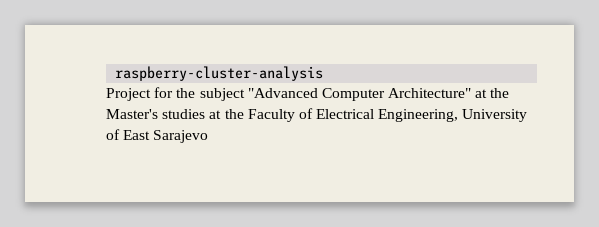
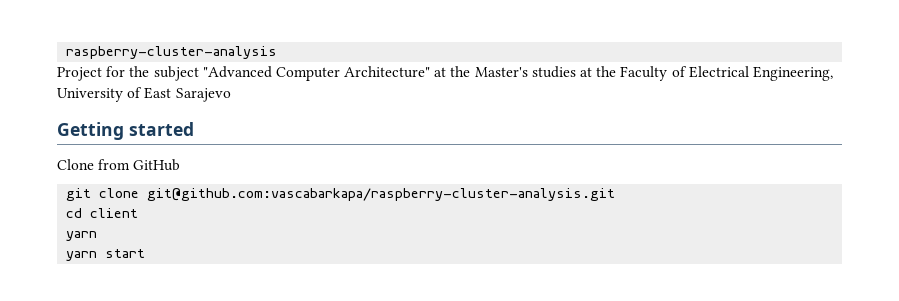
+ Getting started
+ Clone from GitHub
+ git clone git@github.com:vascabarkapa/raspberry-cluster-analysis.git
+ cd client
+ yarn
+ yarn start

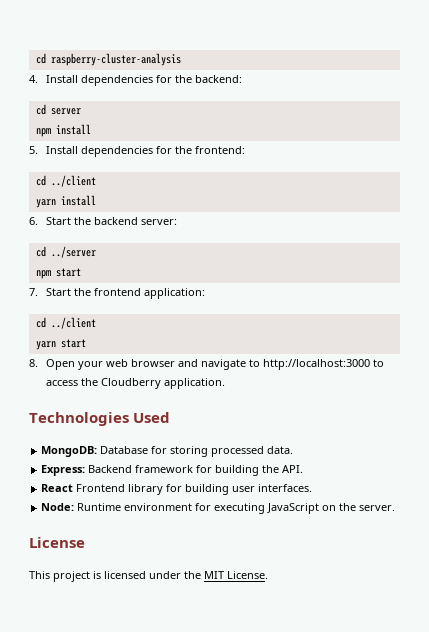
- raspberry-cluster-analysis
+ cd raspberry-cluster-analysis
- Project for the subject "Advanced Computer Architecture" at the Master's studies at the Faculty of Electrical Engineering, University of East Sarajevo
- Getting started
- Clone from GitHub
- git clone git@github.com:vascabarkapa/raspberry-cluster-analysis.git
- cd client
- yarn
+ 4. Install dependencies for the backend:
+ cd server
+ npm install
+ 5. Install dependencies for the frontend:
+ cd ../client
+ yarn install
+ 6. Start the backend server:
+ cd ../server
+ npm start
+ 7. Start the frontend application:
+ cd ../client
  yarn start
+ 8. Open your web browser and navigate to http://localhost:3000 to access the Cloudberry application.
+ Technologies Used
+ MongoDB: Database for storing processed data.
+ Express: Backend framework for building the API.
+ React Frontend library for building user interfaces.
+ Node: Runtime environment for executing JavaScript on the server.
+ License
+ This project is licensed under the MIT License.

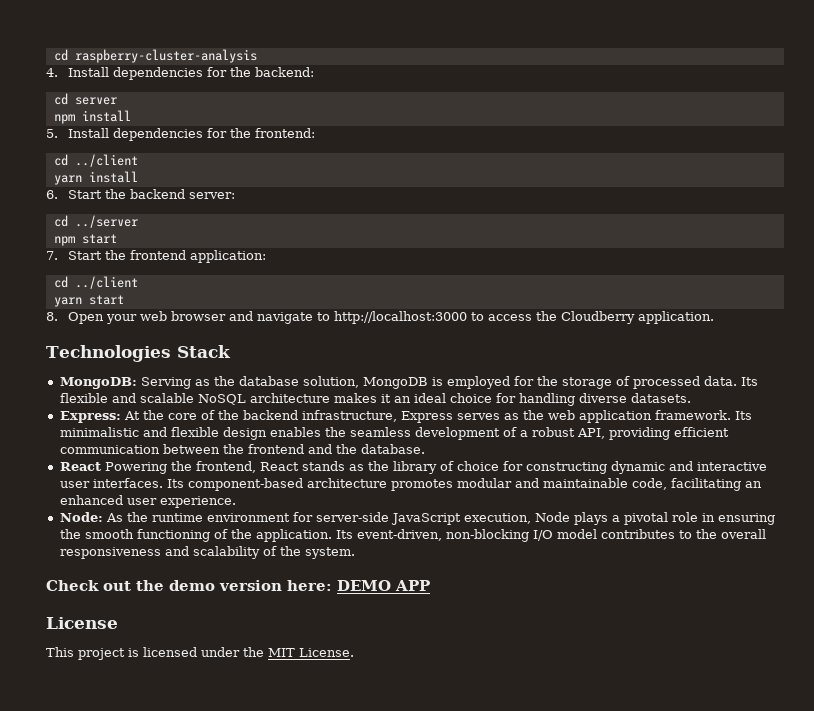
- Technologies Used
+ Technologies Stack
- MongoDB: Database for storing processed data.
- Express: Backend framework for building the API.
- React Frontend library for building user interfaces.
- Node: Runtime environment for executing JavaScript on the server.
+ MongoDB: Serving as the database solution, MongoDB is employed for the storage of processed data. Its flexible and scalable NoSQL architecture makes it an ideal choice for handling diverse datasets.
+ Express: At the core of the backend infrastructure, Express serves as the web application framework. Its minimalistic and flexible design enables the seamless development of a robust API, providing efficient communication between the frontend and the database.
+ React Powering the frontend, React stands as the library of choice for constructing dynamic and interactive user interfaces. Its component-based architecture promotes modular and maintainable code, facilitating an enhanced user experience.
+ Node: As the runtime environment for server-side JavaScript execution, Node plays a pivotal role in ensuring the smooth functioning of the application. Its event-driven, non-blocking I/O model contributes to the overall responsiveness and scalability of the system.
+ Check out the demo version here: DEMO APP

